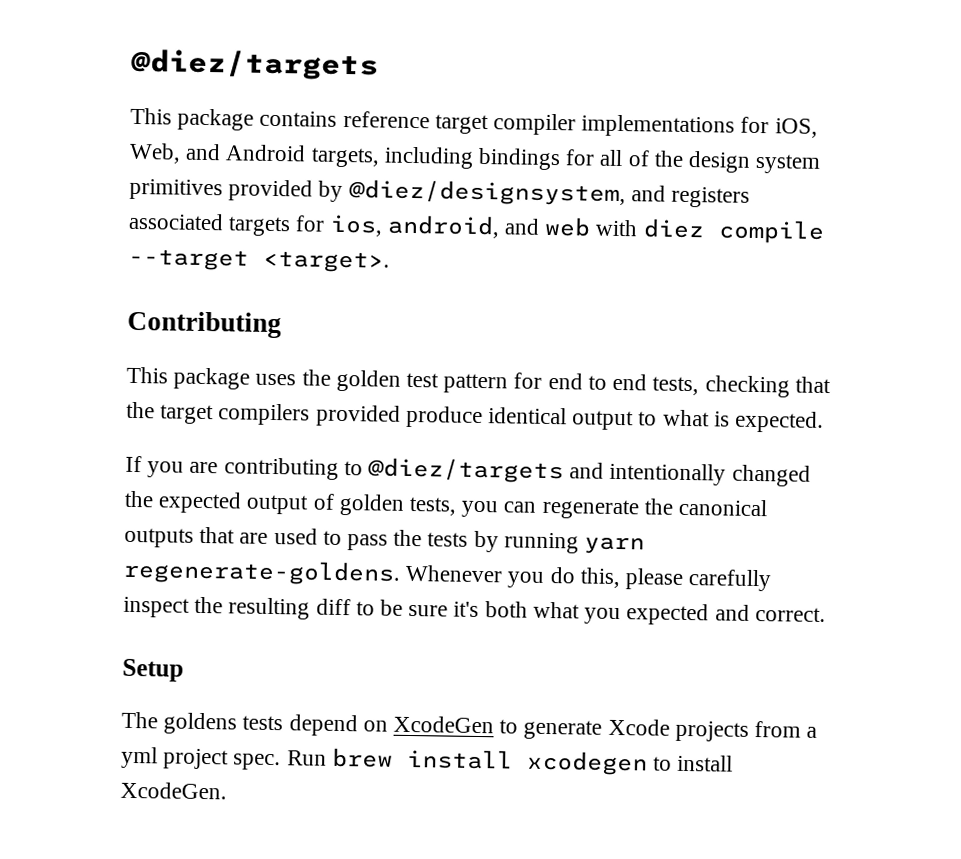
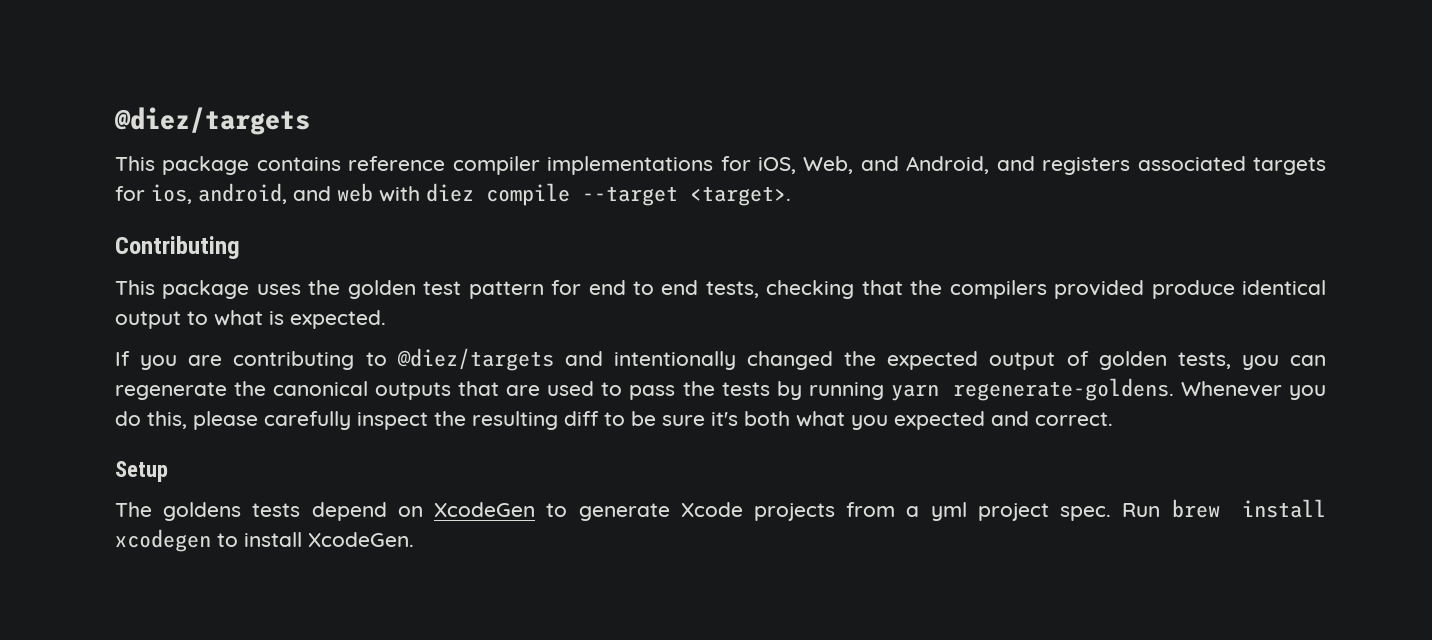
- This package contains reference target compiler implementations for iOS, Web, and Android targets, including bindings for all of the design system primitives provided by @diez/designsystem, and registers associated targets for ios, android, and web with diez compile --target <target>.
+ This package contains reference compiler implementations for iOS, Web, and Android, and registers associated targets for ios, android, and web with diez compile --target <target>.
- This package uses the golden test pattern for end to end tests, checking that the target compilers provided produce identical output to what is expected.
+ This package uses the golden test pattern for end to end tests, checking that the compilers provided produce identical output to what is expected.

